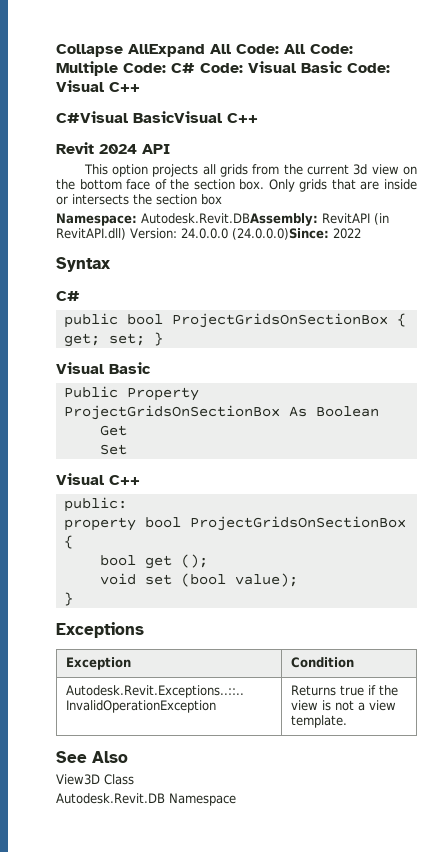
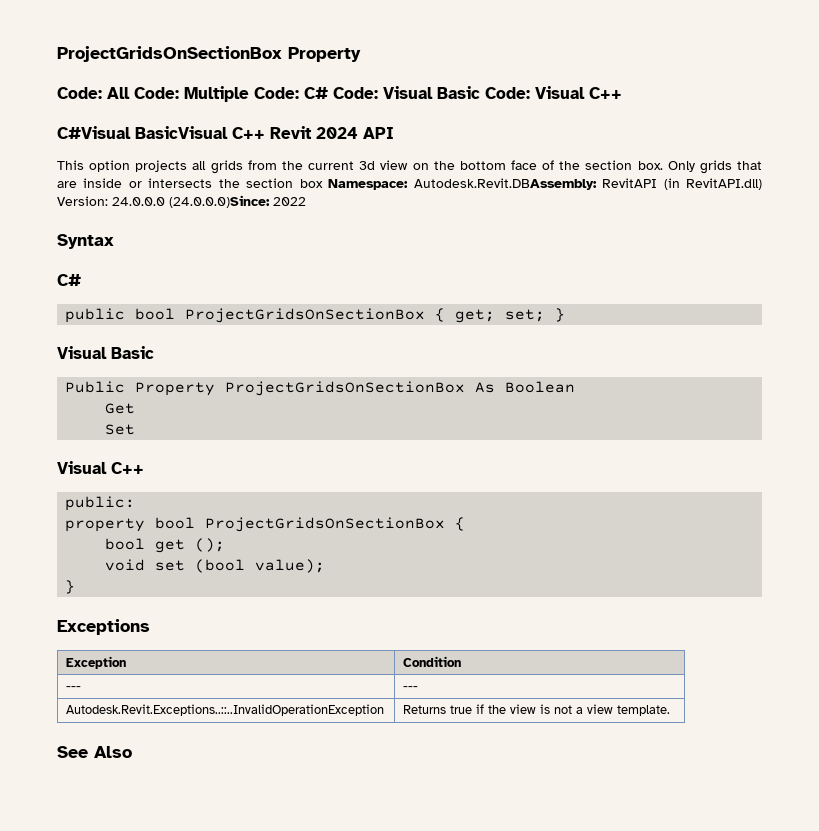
- Collapse AllExpand All Code: All Code: Multiple Code: C# Code: Visual Basic Code: Visual C++
+ ProjectGridsOnSectionBox Property
+ Code: All Code: Multiple Code: C# Code: Visual Basic Code: Visual C++
- C#Visual BasicVisual C++
- Revit 2024 API
+ C#Visual BasicVisual C++ Revit 2024 API
- Only grids that are inside or intersects the section box
- Namespace: Autodesk.Revit.DBAssembly: RevitAPI (in RevitAPI.dll) Version: 24.0.0.0 (24.0.0.0)Since: 2022
+ Only grids that are inside or intersects the section box Namespace: Autodesk.Revit.DBAssembly: RevitAPI (in RevitAPI.dll) Version: 24.0.0.0 (24.0.0.0)Since: 2022
+ --- | ---
- View3D Class
- Autodesk.Revit.DB Namespace

